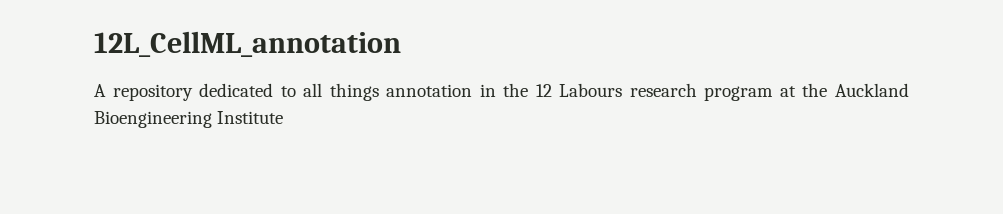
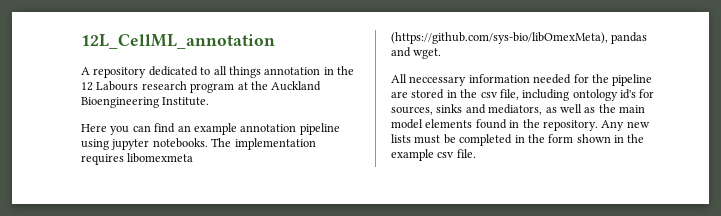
- A repository dedicated to all things annotation in the 12 Labours research program at the Auckland Bioengineering Institute
+ A repository dedicated to all things annotation in the 12 Labours research program at the Auckland Bioengineering Institute.
+ Here you can find an example annotation pipeline using jupyter notebooks. The implementation requires libomexmeta (https://github.com/sys-bio/libOmexMeta), pandas and wget.
+ All neccessary information needed for the pipeline are stored in the csv file, including ontology id's for sources, sinks and mediators, as well as the main model elements found in the repository. Any new lists must be completed in the form shown in the example csv file.

